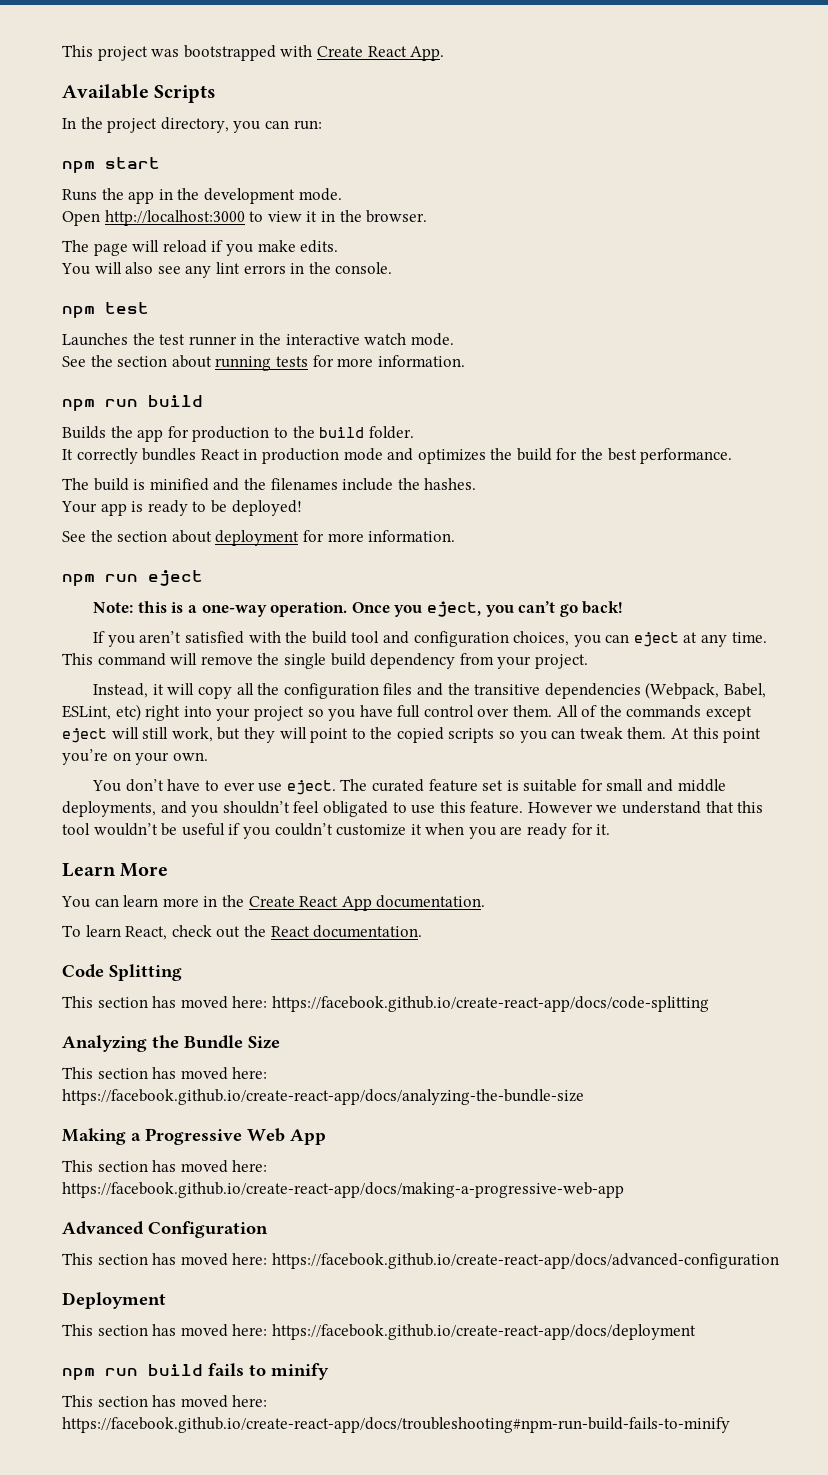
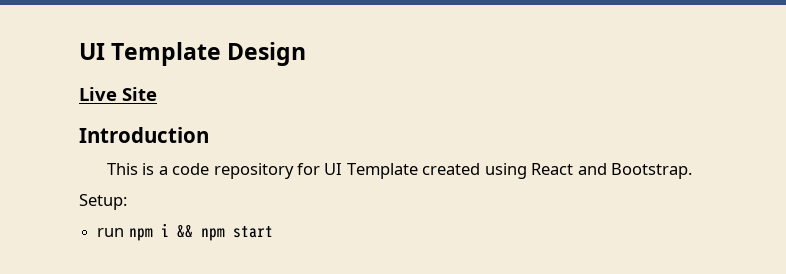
- This project was bootstrapped with Create React App.
- Available Scripts
- In the project directory, you can run:
- npm start
- Runs the app in the development mode.
- Open http://localhost:3000 to view it in the browser.
- The page will reload if you make edits.
- You will also see any lint errors in the console.
- npm test
- Launches the test runner in the interactive watch mode.
- See the section about running tests for more information.
- npm run build
- Builds the app for production to the build folder.
- It correctly bundles React in production mode and optimizes the build for the best performance.
- The build is minified and the filenames include the hashes.
- Your app is ready to be deployed!
- See the section about deployment for more information.
- npm run eject
- Note: this is a one-way operation. Once you eject, you can’t go back!
- If you aren’t satisfied with the build tool and configuration choices, you can eject at any time. This command will remove the single build dependency from your project.
- Instead, it will copy all the configuration files and the transitive dependencies (Webpack, Babel, ESLint, etc) right into your project so you have full control over them. All of the commands except eject will still work, but they will point to the copied scripts so you can tweak them. At this point you’re on your own.
- You don’t have to ever use eject. The curated feature set is suitable for small and middle deployments, and you shouldn’t feel obligated to use this feature. However we understand that this tool wouldn’t be useful if you couldn’t customize it when you are ready for it.
- Learn More
- You can learn more in the Create React App documentation.
- To learn React, check out the React documentation.
- Code Splitting
- This section has moved here: https://facebook.github.io/create-react-app/docs/code-splitting
- Analyzing the Bundle Size
- This section has moved here: https://facebook.github.io/create-react-app/docs/analyzing-the-bundle-size
- Making a Progressive Web App
- This section has moved here: https://facebook.github.io/create-react-app/docs/making-a-progressive-web-app
- Advanced Configuration
- This section has moved here: https://facebook.github.io/create-react-app/docs/advanced-configuration
- Deployment
- This section has moved here: https://facebook.github.io/create-react-app/docs/deployment
- npm run build fails to minify
- This section has moved here: https://facebook.github.io/create-react-app/docs/troubleshooting#npm-run-build-fails-to-minify
+ UI Template Design
+ Live Site
+ Introduction
+ This is a code repository for UI Template created using React and Bootstrap.
+ Setup:
+ run npm i && npm start

